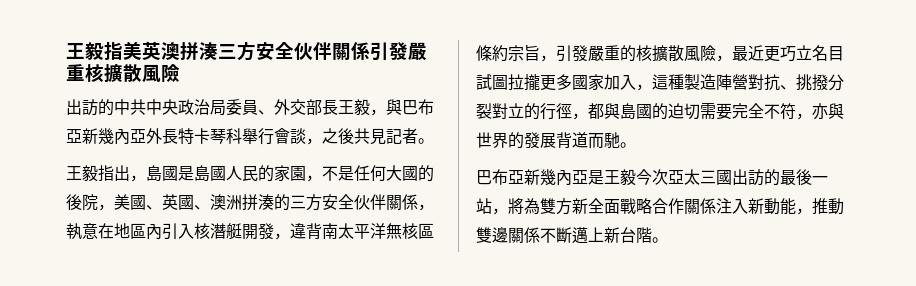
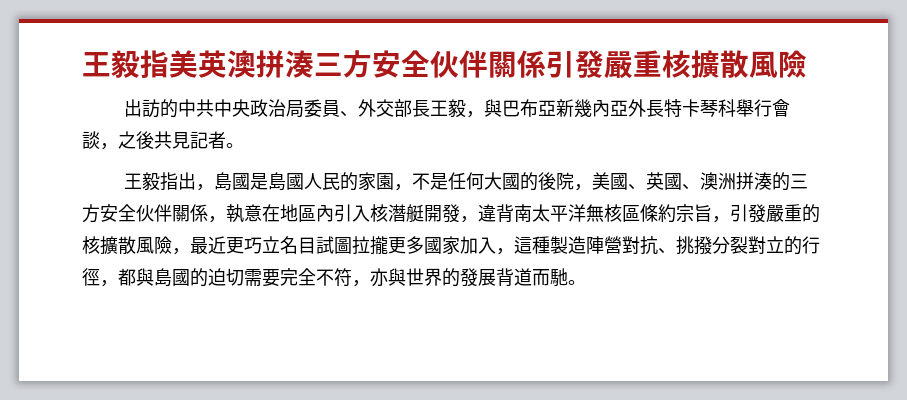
- 巴布亞新幾內亞是王毅今次亞太三國出訪的最後一站，將為雙方新全面戰略合作關係注入新動能，推動雙邊關係不斷邁上新台階。

